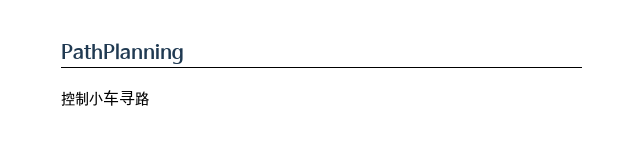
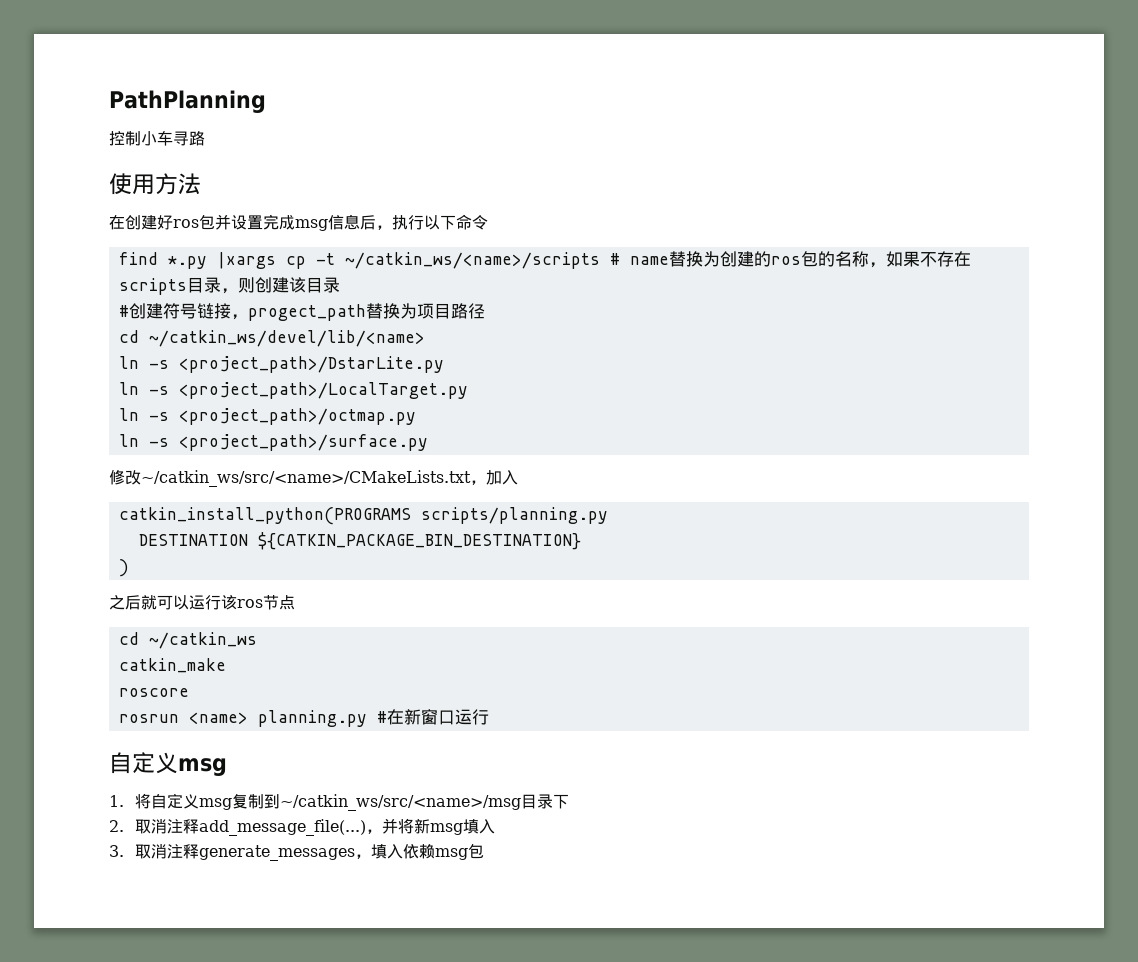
+ 使用方法
+ 在创建好ros包并设置完成msg信息后，执行以下命令
+ find *.py |xargs cp -t ~/catkin_ws/<name>/scripts # name替换为创建的ros包的名称，如果不存在scripts目录，则创建该目录
+ #创建符号链接，progect_path替换为项目路径
+ cd ~/catkin_ws/devel/lib/<name>
+ ln -s <project_path>/DstarLite.py
+ ln -s <project_path>/LocalTarget.py
+ ln -s <project_path>/octmap.py
+ ln -s <project_path>/surface.py
+ 修改~/catkin_ws/src/<name>/CMakeLists.txt，加入
+ catkin_install_python(PROGRAMS scripts/planning.py
+ DESTINATION ${CATKIN_PACKAGE_BIN_DESTINATION}
+ )
+ 之后就可以运行该ros节点
+ cd ~/catkin_ws
+ catkin_make
+ roscore
+ rosrun <name> planning.py #在新窗口运行
+ 自定义msg
+ 1.将自定义msg复制到~/catkin_ws/src/<name>/msg目录下
+ 2.取消注释add_message_file(...)，并将新msg填入
+ 3.取消注释generate_messages，填入依赖msg包

